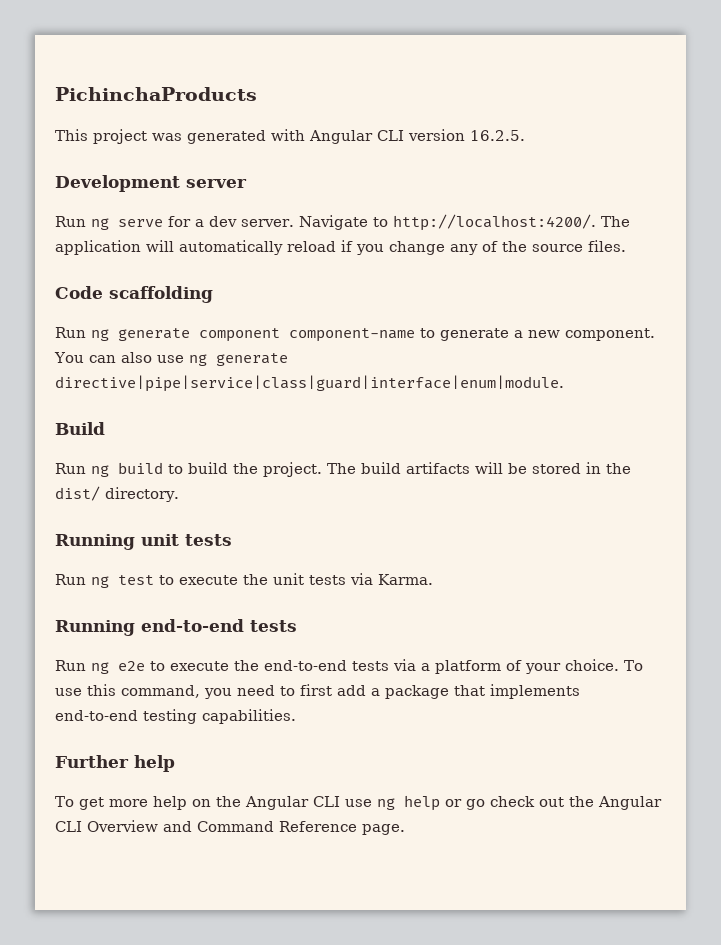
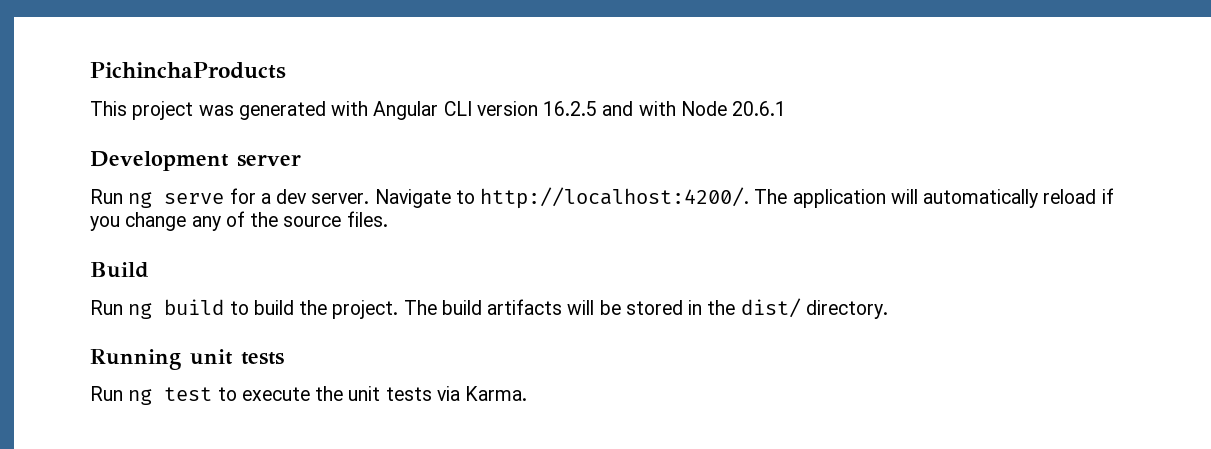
- This project was generated with Angular CLI version 16.2.5.
+ This project was generated with Angular CLI version 16.2.5 and with Node 20.6.1
- Code scaffolding
- Run ng generate component component-name to generate a new component. You can also use ng generate directive|pipe|service|class|guard|interface|enum|module.
- Running end-to-end tests
- Run ng e2e to execute the end-to-end tests via a platform of your choice. To use this command, you need to first add a package that implements end-to-end testing capabilities.
- Further help
- To get more help on the Angular CLI use ng help or go check out the Angular CLI Overview and Command Reference page.

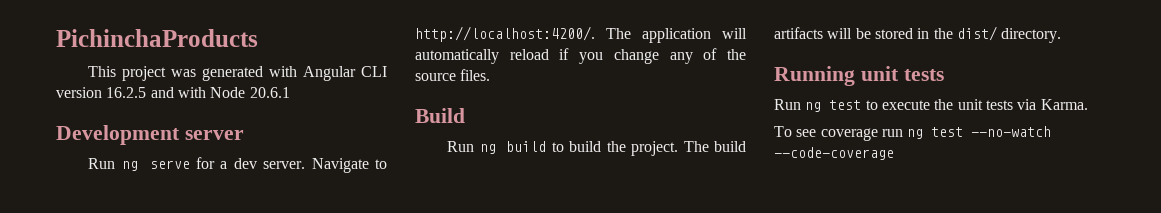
+ To see coverage run ng test --no-watch --code-coverage

